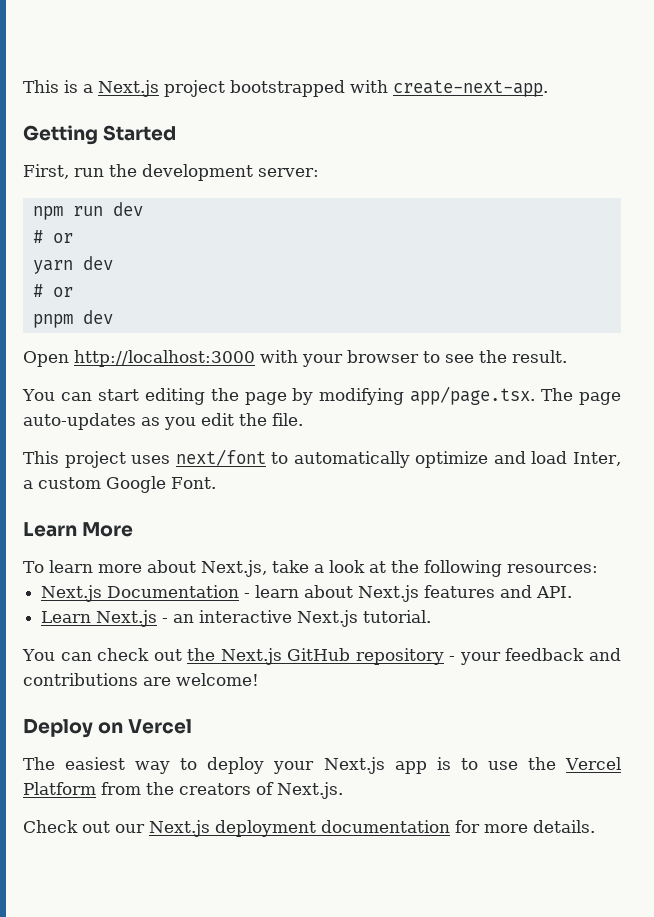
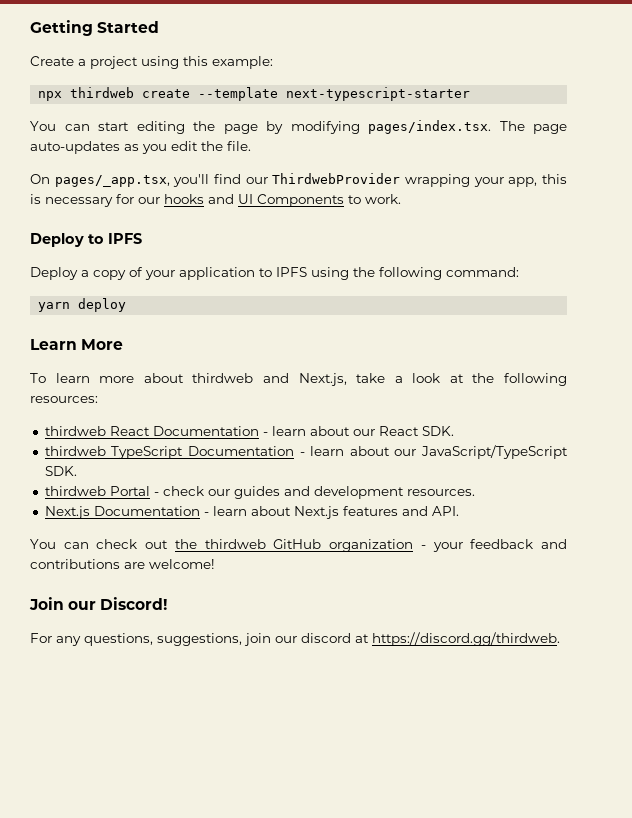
- This is a Next.js project bootstrapped with create-next-app.
  Getting Started
- First, run the development server:
- npm run dev
- # or
- yarn dev
- # or
- pnpm dev
- Open http://localhost:3000 with your browser to see the result.
+ Create a project using this example:
+ npx thirdweb create --template next-typescript-starter
- You can start editing the page by modifying app/page.tsx. The page auto-updates as you edit the file.
+ You can start editing the page by modifying pages/index.tsx. The page auto-updates as you edit the file.
- This project uses next/font to automatically optimize and load Inter, a custom Google Font.
+ On pages/_app.tsx, you'll find our ThirdwebProvider wrapping your app, this is necessary for our hooks and UI Components to work.
+ Deploy to IPFS
+ Deploy a copy of your application to IPFS using the following command:
+ yarn deploy
- To learn more about Next.js, take a look at the following resources:
+ To learn more about thirdweb and Next.js, take a look at the following resources:
+ thirdweb React Documentation - learn about our React SDK.
+ thirdweb TypeScript Documentation - learn about our JavaScript/TypeScript SDK.
+ thirdweb Portal - check our guides and development resources.
- Learn Next.js - an interactive Next.js tutorial.
- You can check out the Next.js GitHub repository - your feedback and contributions are welcome!
+ You can check out the thirdweb GitHub organization - your feedback and contributions are welcome!
- Deploy on Vercel
- The easiest way to deploy your Next.js app is to use the Vercel Platform from the creators of Next.js.
- Check out our Next.js deployment documentation for more details.
+ Join our Discord!
+ For any questions, suggestions, join our discord at https://discord.gg/thirdweb.

